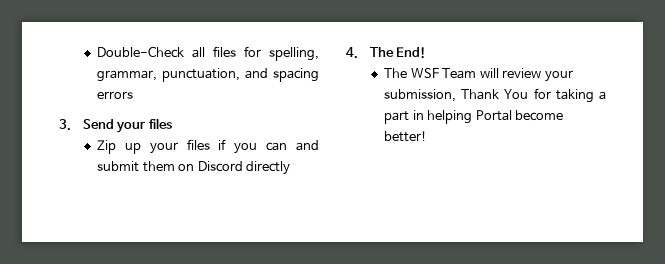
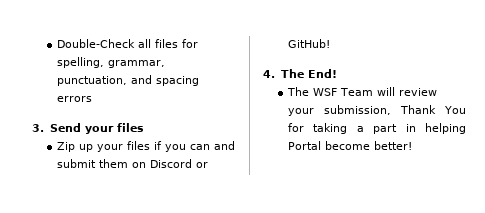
- Zip up your files if you can and submit them on Discord directly
+ Zip up your files if you can and submit them on Discord or GitHub!

